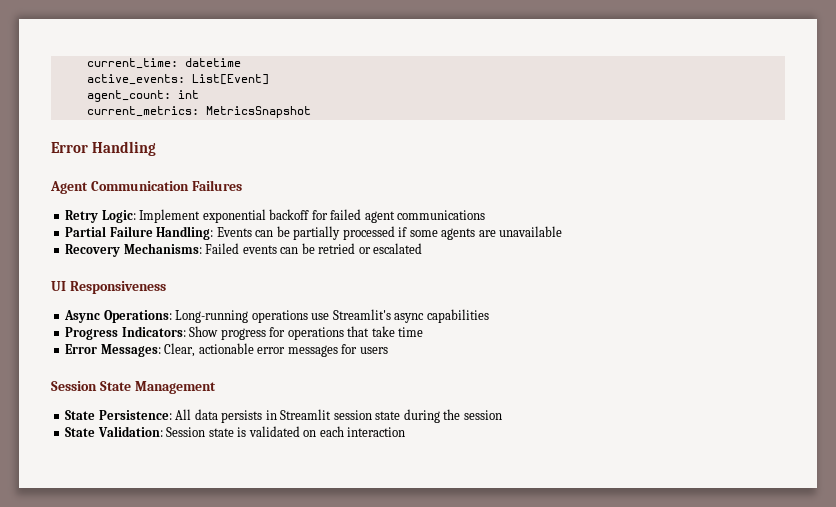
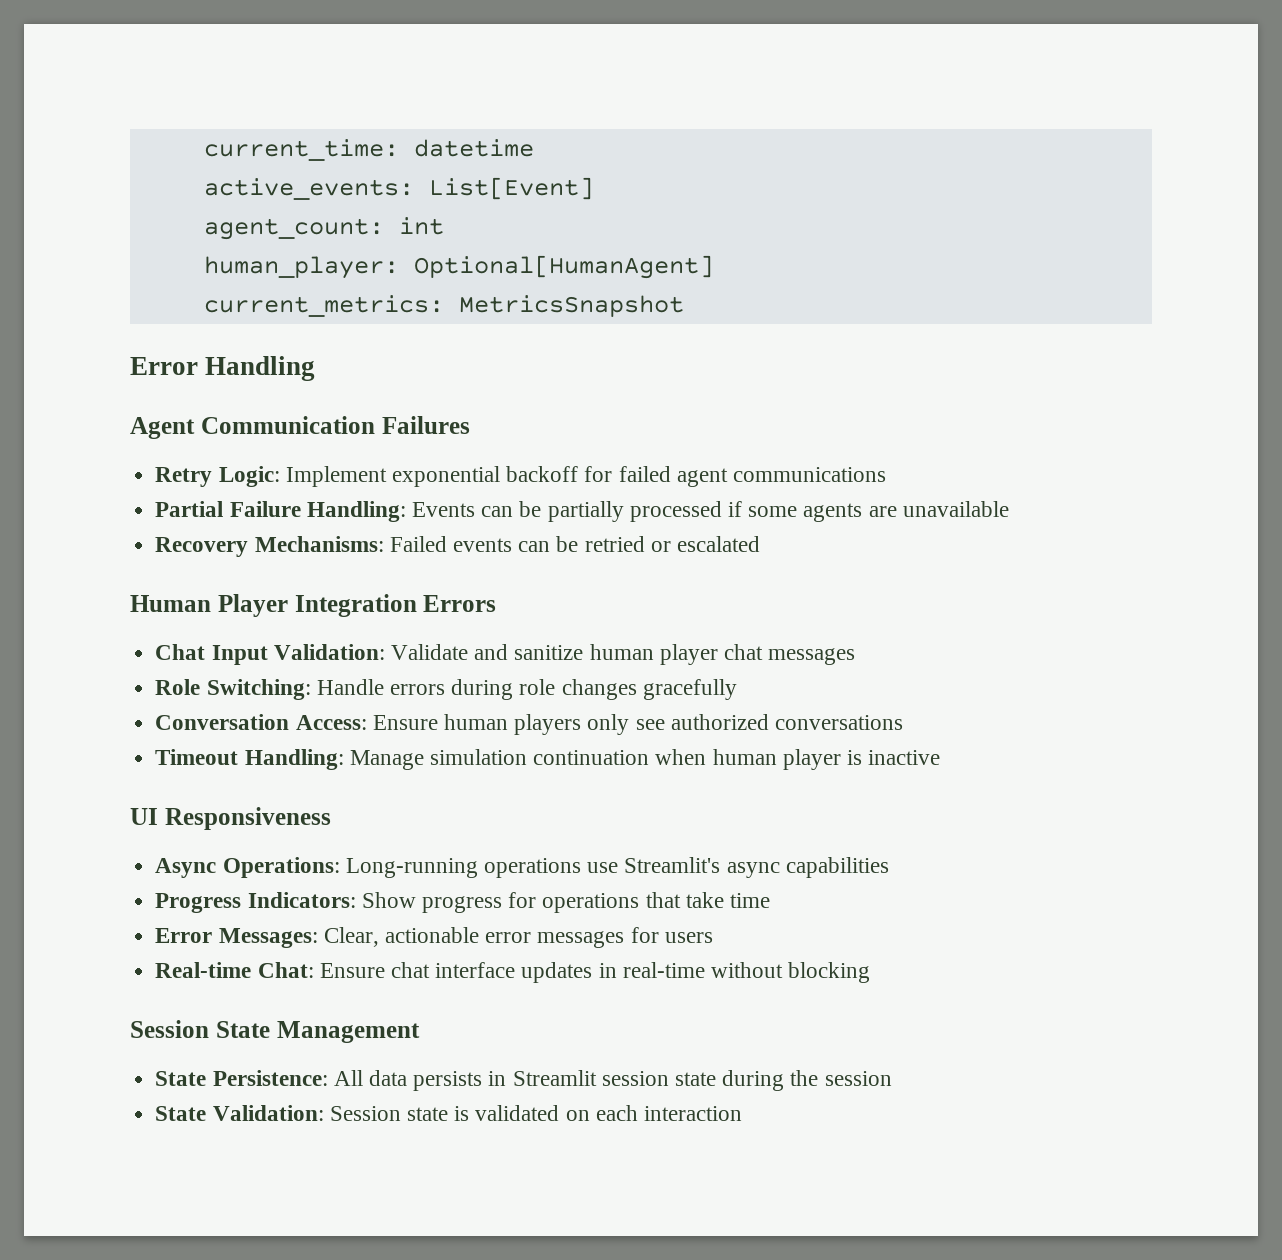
+ human_player: Optional[HumanAgent]
+ Human Player Integration Errors
+ Chat Input Validation: Validate and sanitize human player chat messages
+ Role Switching: Handle errors during role changes gracefully
+ Conversation Access: Ensure human players only see authorized conversations
+ Timeout Handling: Manage simulation continuation when human player is inactive
+ Real-time Chat: Ensure chat interface updates in real-time without blocking

